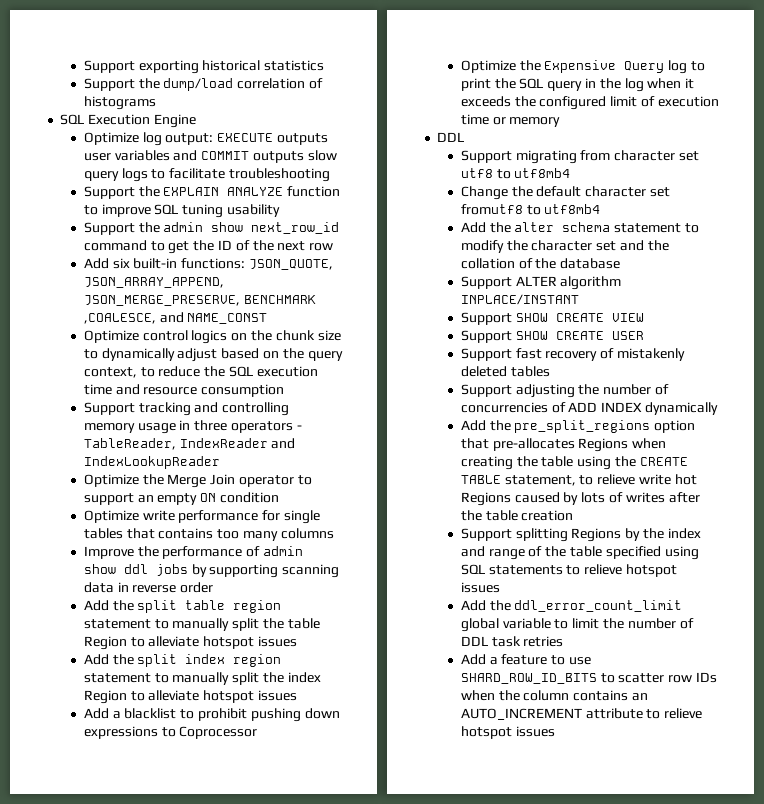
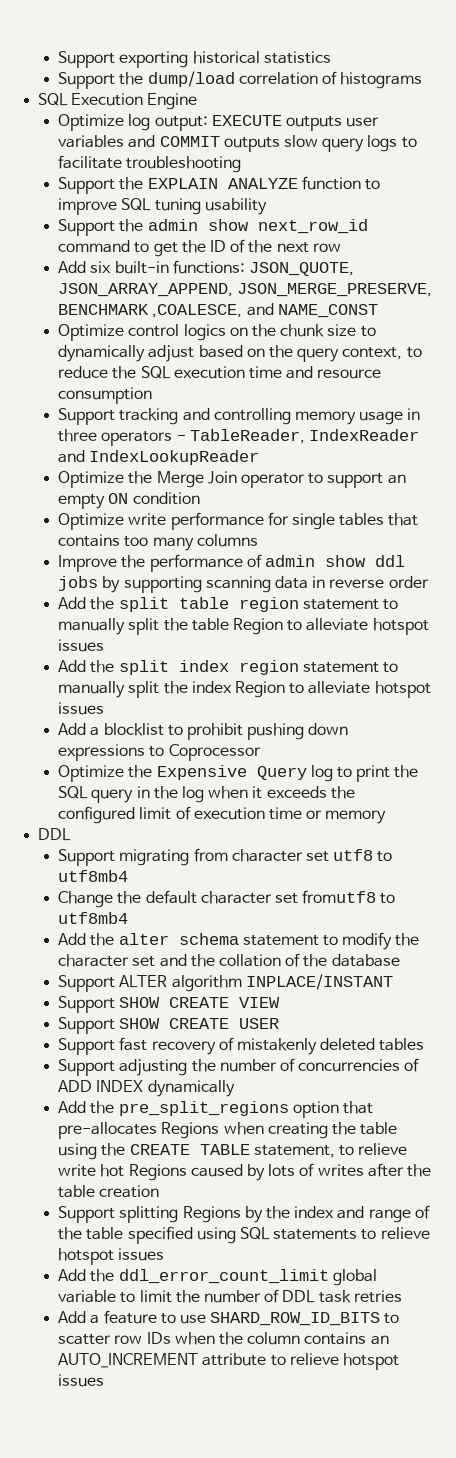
- Add a blacklist to prohibit pushing down expressions to Coprocessor
+ Add a blocklist to prohibit pushing down expressions to Coprocessor

